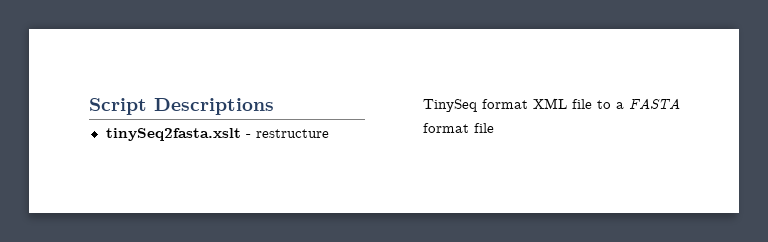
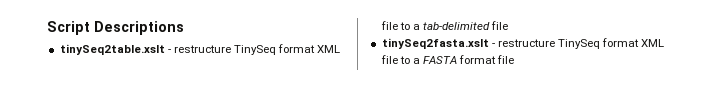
+ tinySeq2table.xslt - restructure TinySeq format XML file to a tab-delimited file

